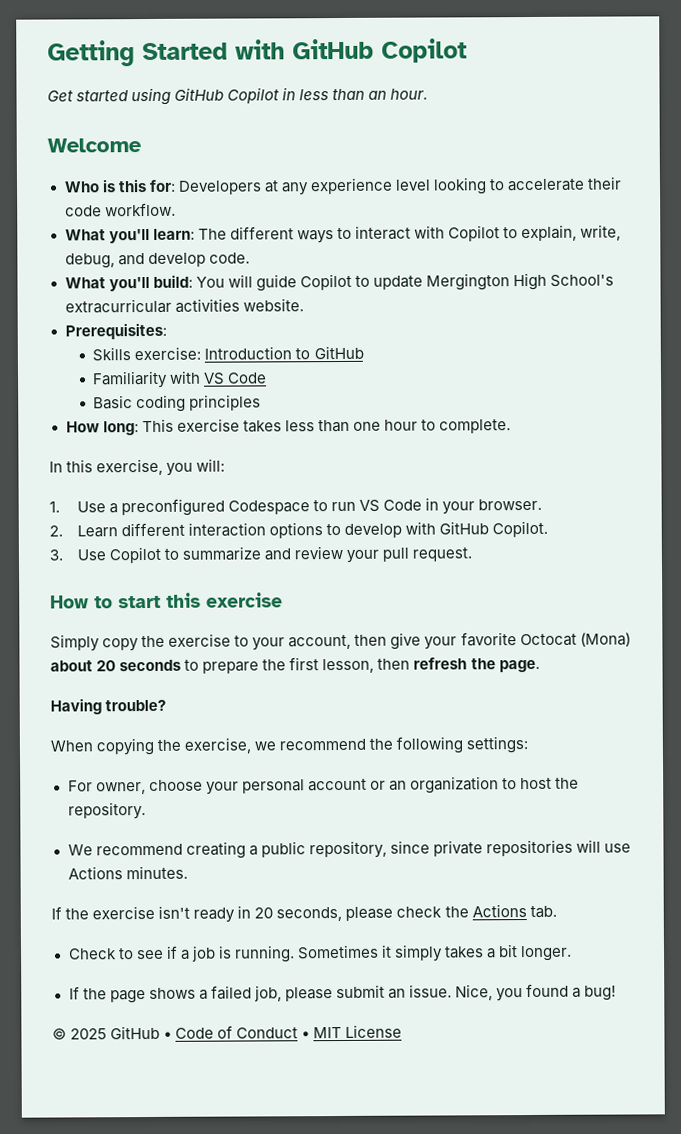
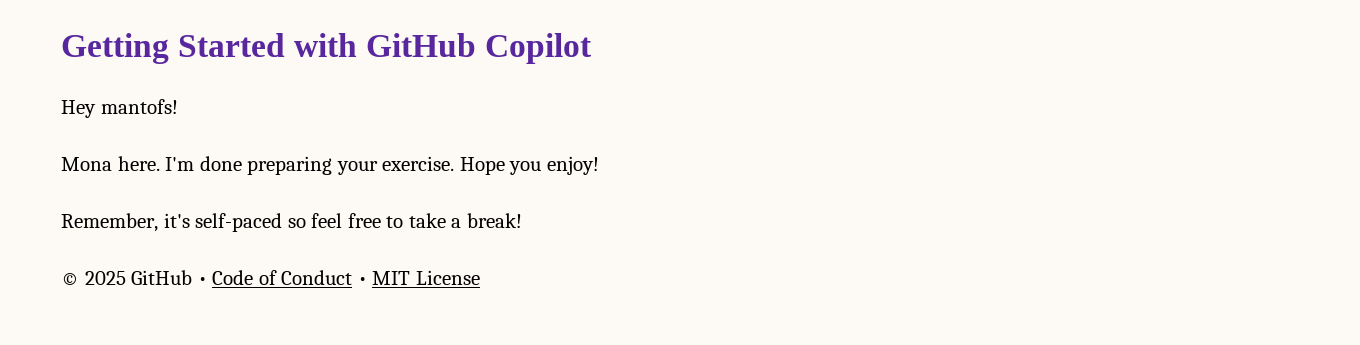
- Get started using GitHub Copilot in less than an hour.
- Welcome
- Who is this for: Developers at any experience level looking to accelerate their code workflow.
- What you'll learn: The different ways to interact with Copilot to explain, write, debug, and develop code.
- What you'll build: You will guide Copilot to update Mergington High School's extracurricular activities website.
- Prerequisites:
- Skills exercise: Introduction to GitHub
- Familiarity with VS Code
- Basic coding principles
- How long: This exercise takes less than one hour to complete.
- In this exercise, you will:
- 1. Use a preconfigured Codespace to run VS Code in your browser.
- 2. Learn different interaction options to develop with GitHub Copilot.
- 3. Use Copilot to summarize and review your pull request.
- How to start this exercise
- Simply copy the exercise to your account, then give your favorite Octocat (Mona) about 20 seconds to prepare the first lesson, then refresh the page.
- Having trouble?
- When copying the exercise, we recommend the following settings:
- For owner, choose your personal account or an organization to host the repository.
- We recommend creating a public repository, since private repositories will use Actions minutes.
- If the exercise isn't ready in 20 seconds, please check the Actions tab.
- Check to see if a job is running. Sometimes it simply takes a bit longer.
- If the page shows a failed job, please submit an issue. Nice, you found a bug!
+ Hey mantofs!
+ Mona here. I'm done preparing your exercise. Hope you enjoy!
+ Remember, it's self-paced so feel free to take a break!

